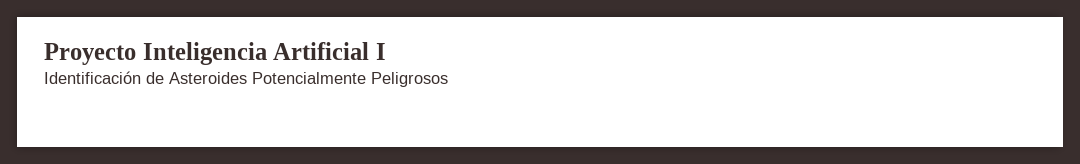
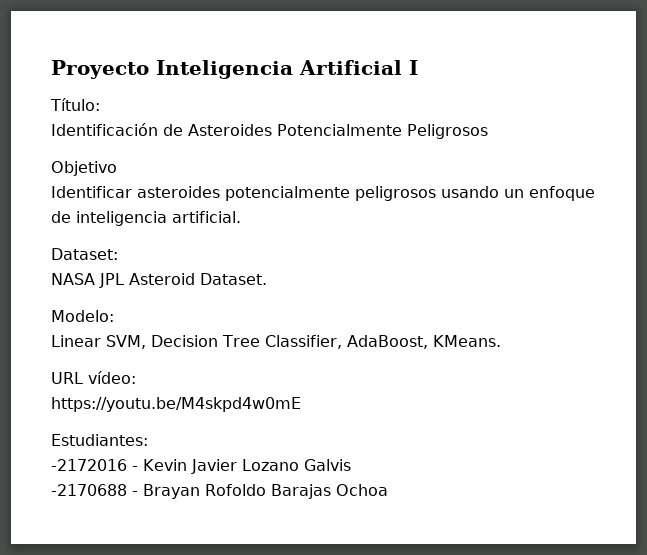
+ Título:
+ Objetivo
+ Identificar asteroides potencialmente peligrosos usando un enfoque de inteligencia artificial.
+ Dataset:
+ NASA JPL Asteroid Dataset.
+ Modelo:
+ Linear SVM, Decision Tree Classifier, AdaBoost, KMeans.
+ URL vídeo:
+ https://youtu.be/M4skpd4w0mE
+ Estudiantes:
+ -2172016 - Kevin Javier Lozano Galvis
+ -2170688 - Brayan Rofoldo Barajas Ochoa

